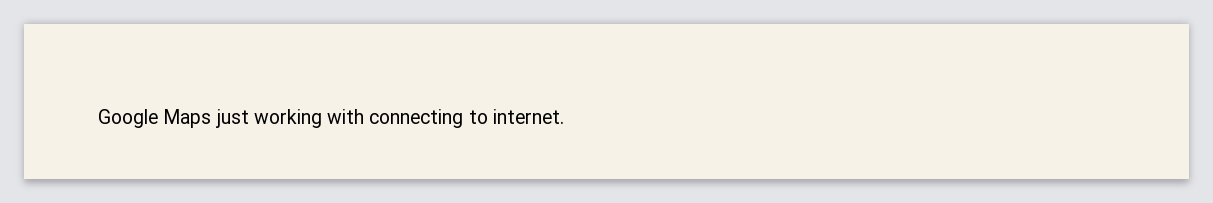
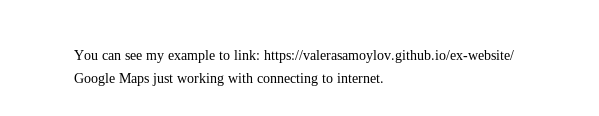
+ You can see my example to link: https://valerasamoylov.github.io/ex-website/

